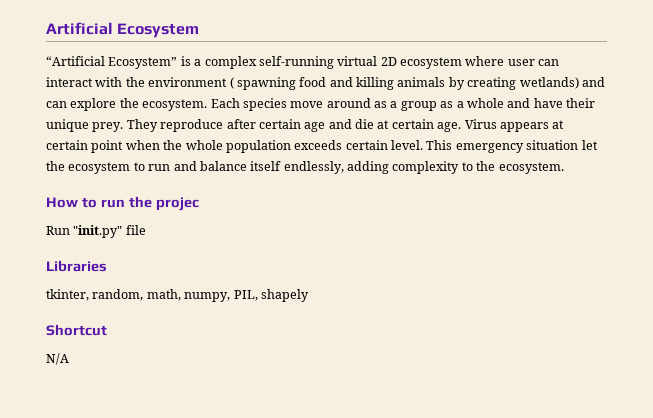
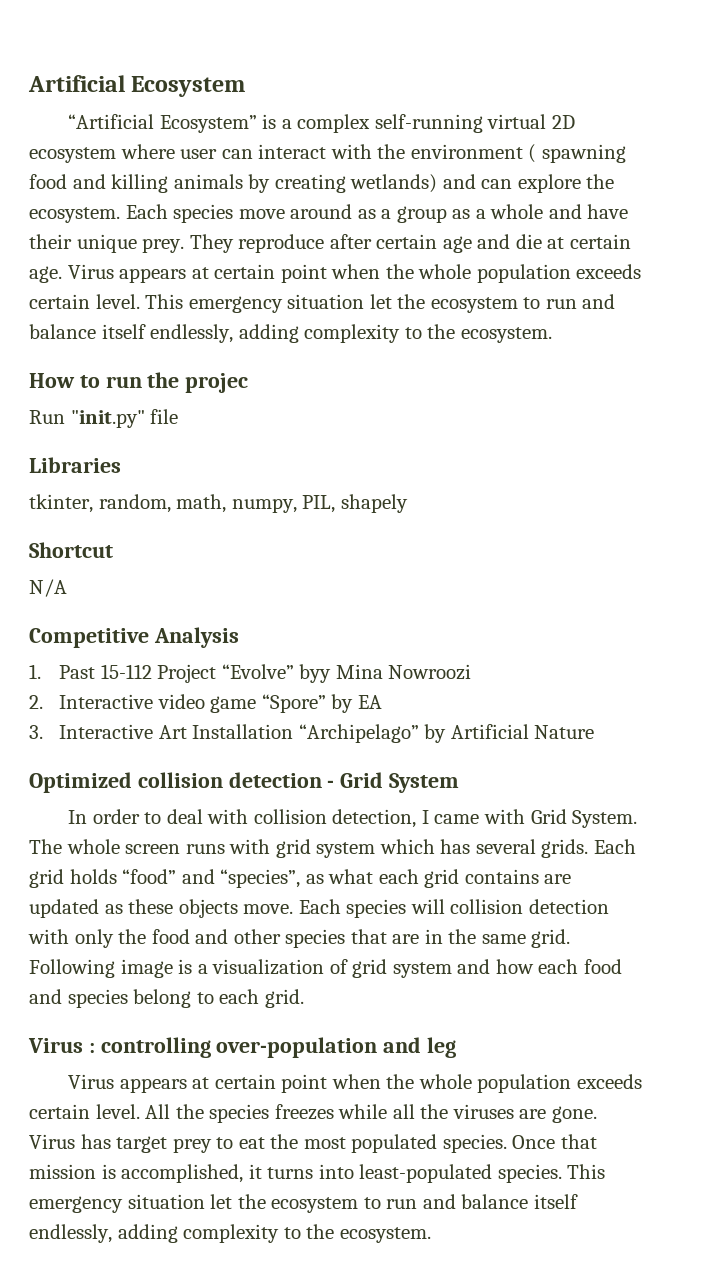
+ Competitive Analysis
+ 1. Past 15-112 Project “Evolve” byy Mina Nowroozi
+ 2. Interactive video game “Spore” by EA
+ 3. Interactive Art Installation “Archipelago” by Artificial Nature
+ Optimized collision detection - Grid System
+ In order to deal with collision detection, I came with Grid System. The whole screen runs with grid system which has several grids. Each grid holds “food” and “species”, as what each grid contains are updated as these objects move. Each species will collision detection with only the food and other species that are in the same grid. Following image is a visualization of grid system and how each food and species belong to each grid.
+ Virus : controlling over-population and leg
+ Virus appears at certain point when the whole population exceeds certain level. All the species freezes while all the viruses are gone. Virus has target prey to eat the most populated species. Once that mission is accomplished, it turns into least-populated species. This emergency situation let the ecosystem to run and balance itself endlessly, adding complexity to the ecosystem.

